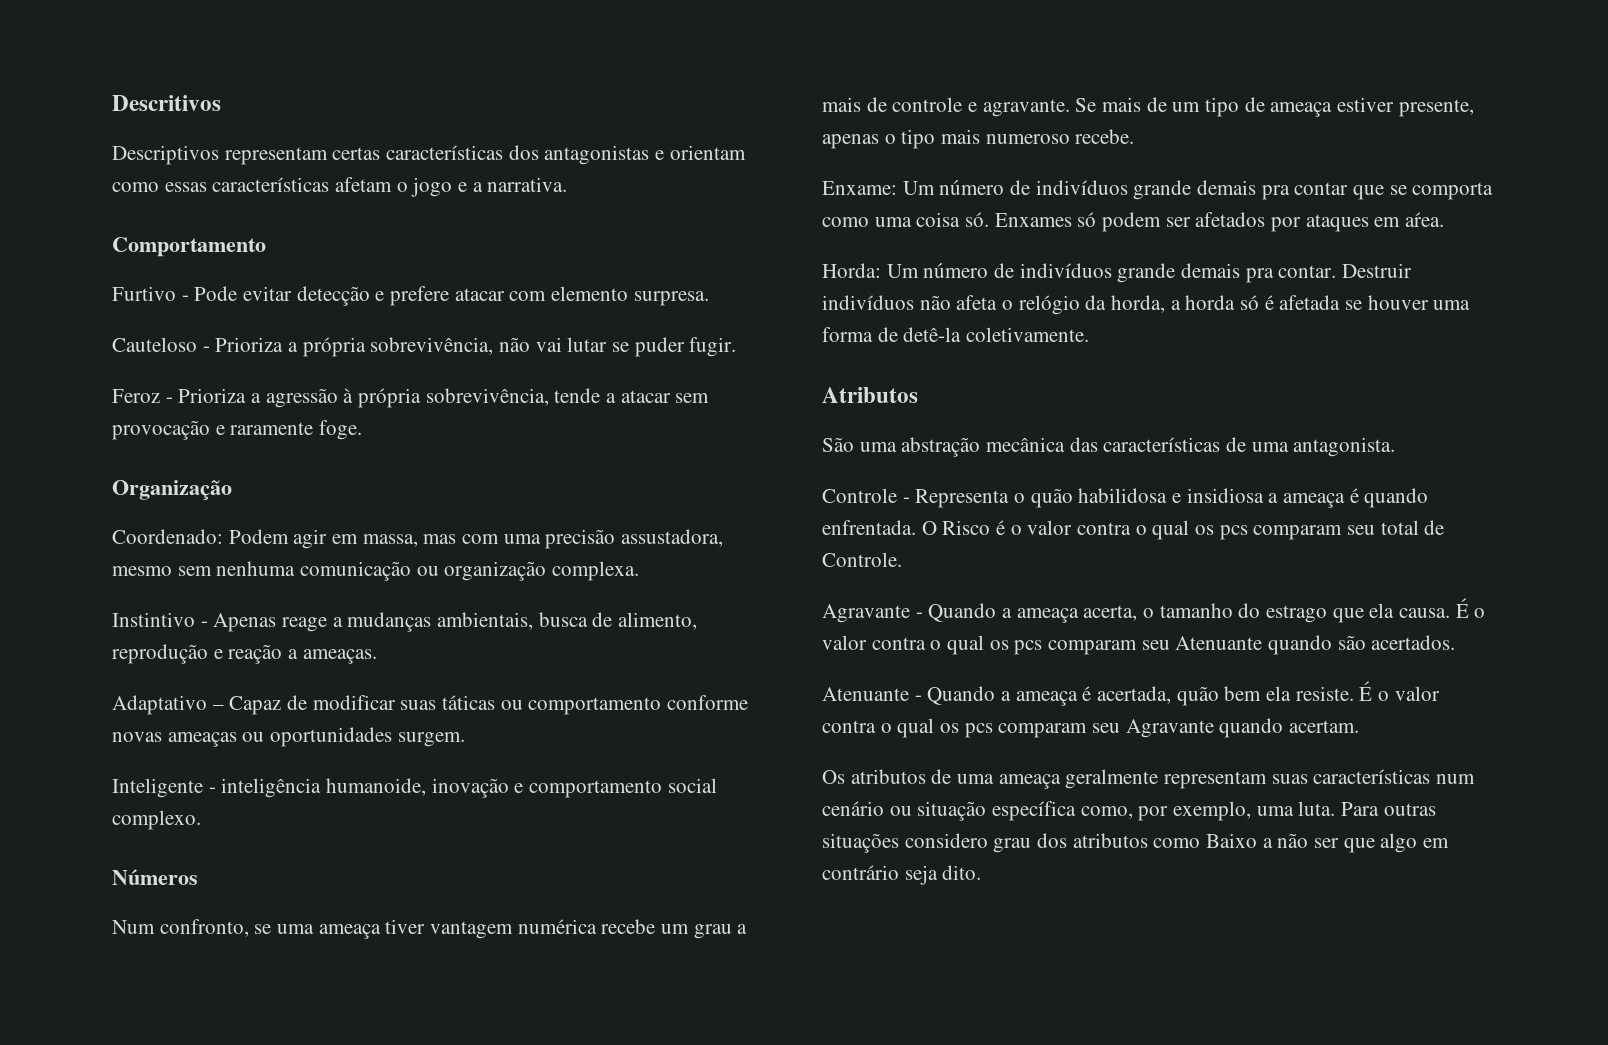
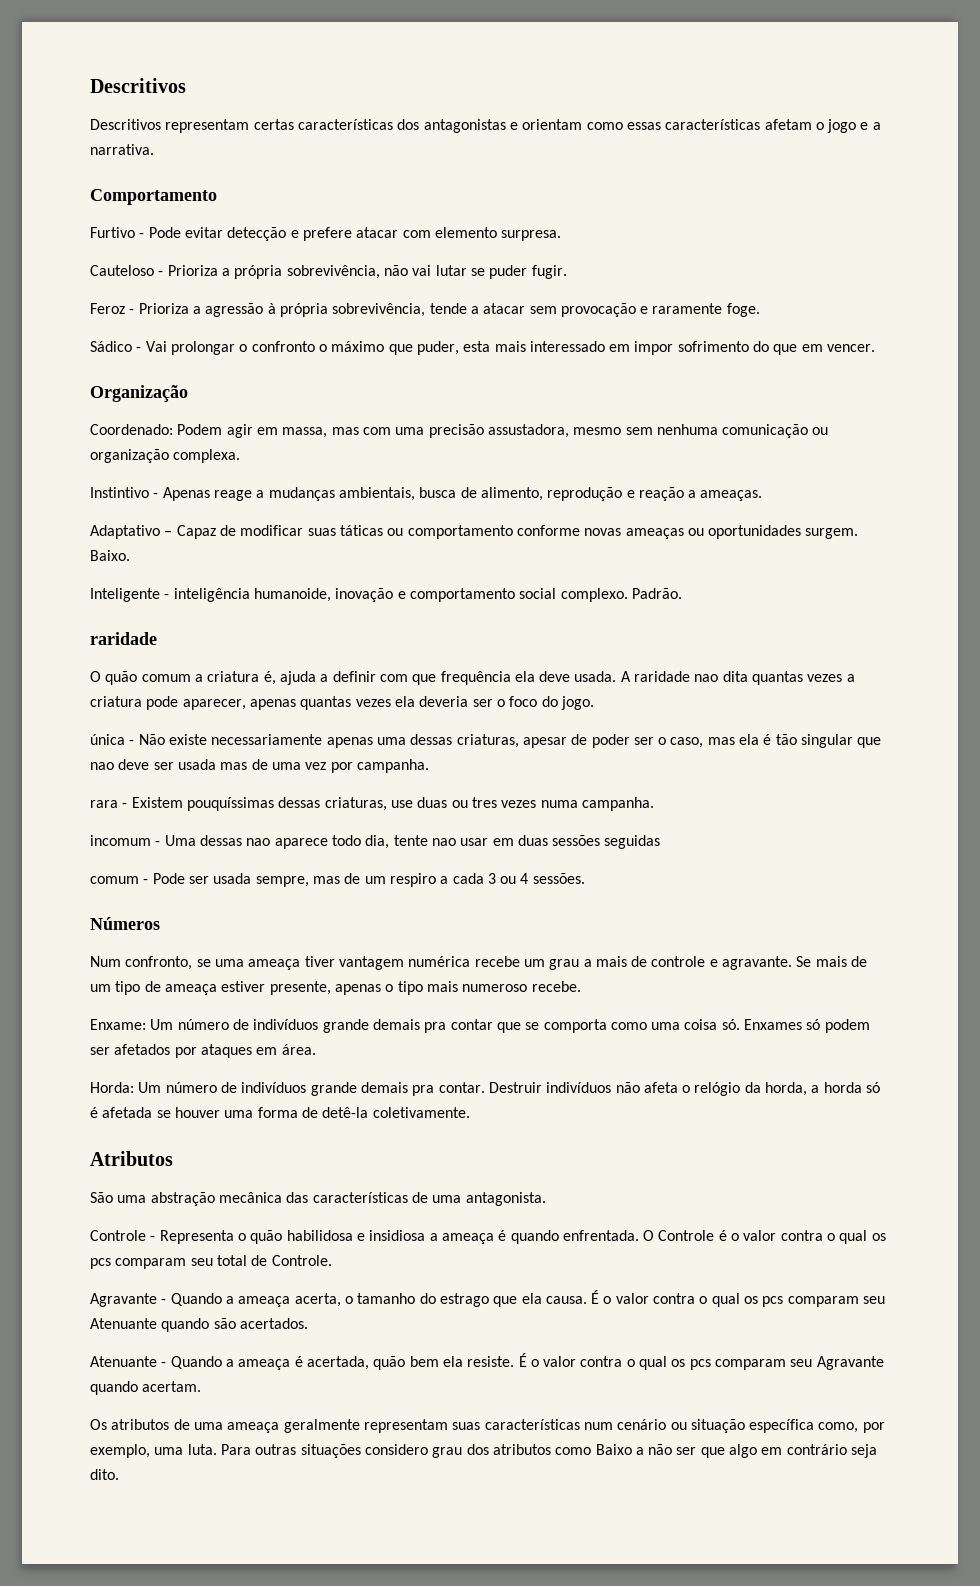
- Descriptivos representam certas características dos antagonistas e orientam como essas características afetam o jogo e a narrativa.
+ Descritivos representam certas características dos antagonistas e orientam como essas características afetam o jogo e a narrativa.
+ Sádico - Vai prolongar o confronto o máximo que puder, esta mais interessado em impor sofrimento do que em vencer.
+ Baixo.
+ Padrão.
+ raridade
+ O quão comum a criatura é, ajuda a definir com que frequência ela deve usada. A raridade nao dita quantas vezes a criatura pode aparecer, apenas quantas vezes ela deveria ser o foco do jogo.
+ única - Não existe necessariamente apenas uma dessas criaturas, apesar de poder ser o caso, mas ela é tão singular que nao deve ser usada mas de uma vez por campanha.
+ rara - Existem pouquíssimas dessas criaturas, use duas ou tres vezes numa campanha.
+ incomum - Uma dessas nao aparece todo dia, tente nao usar em duas sessões seguidas
+ comum - Pode ser usada sempre, mas de um respiro a cada 3 ou 4 sessões.
- Enxames só podem ser afetados por ataques em aŕea.
+ Enxames só podem ser afetados por ataques em área.
- O Risco é o valor contra o qual os pcs comparam seu total de Controle.
+ O Controle é o valor contra o qual os pcs comparam seu total de Controle.

